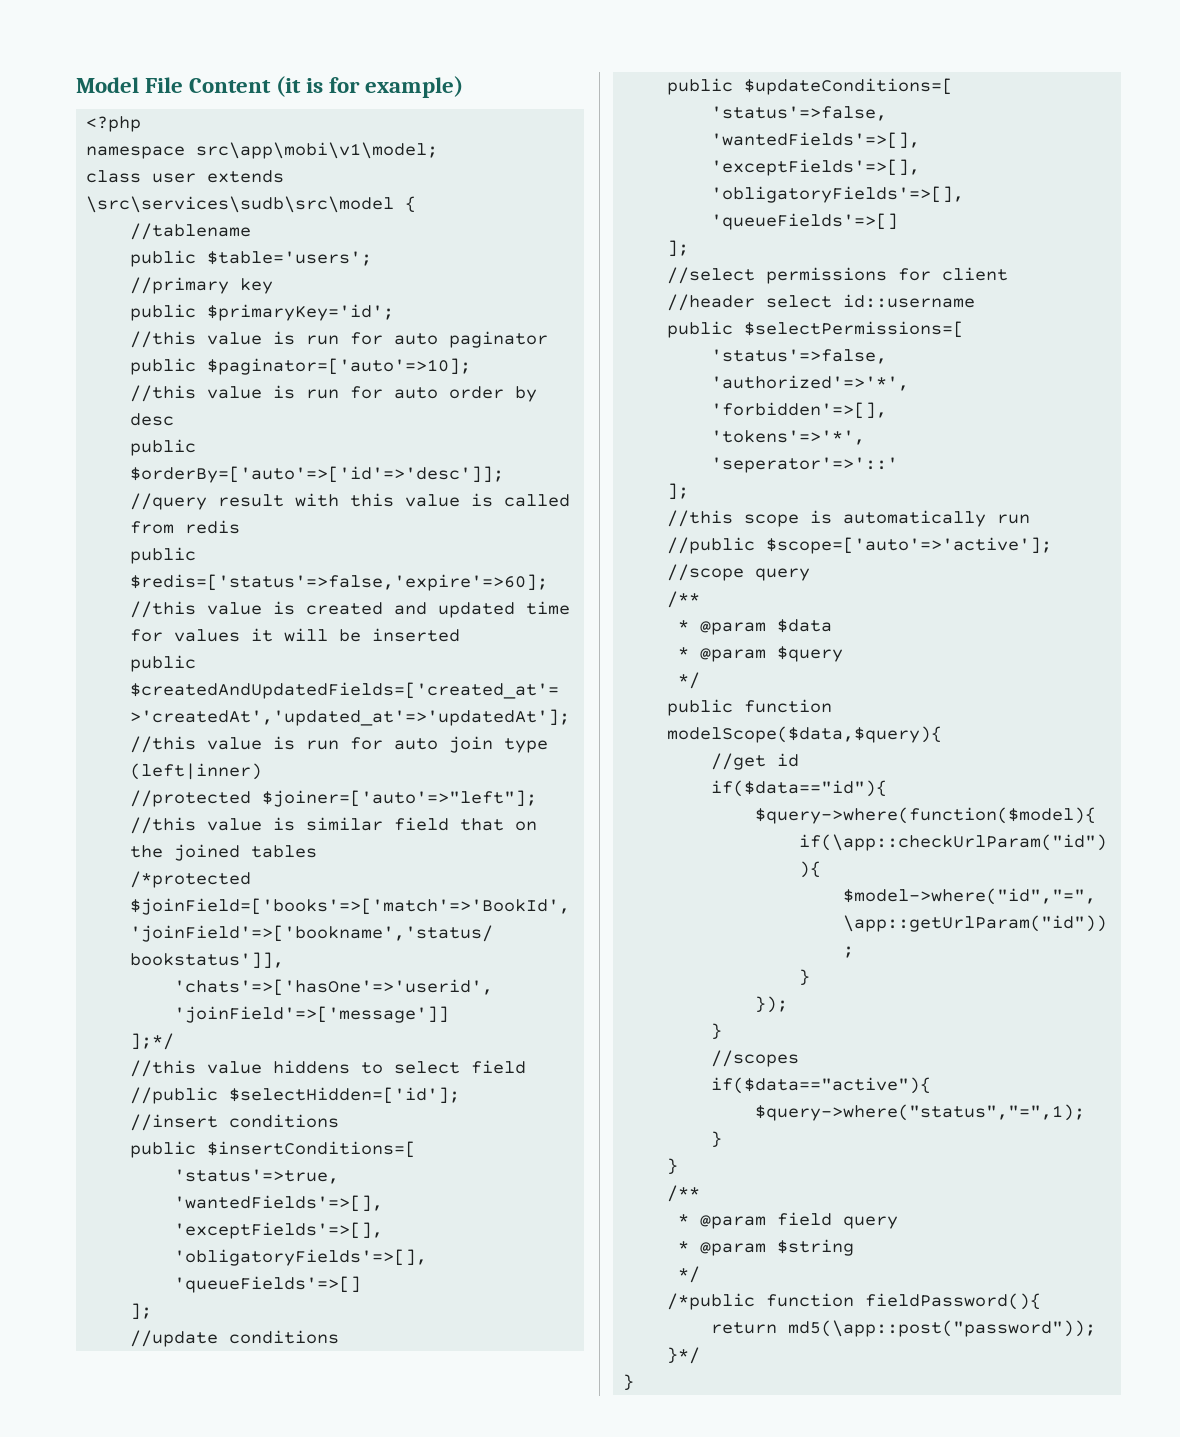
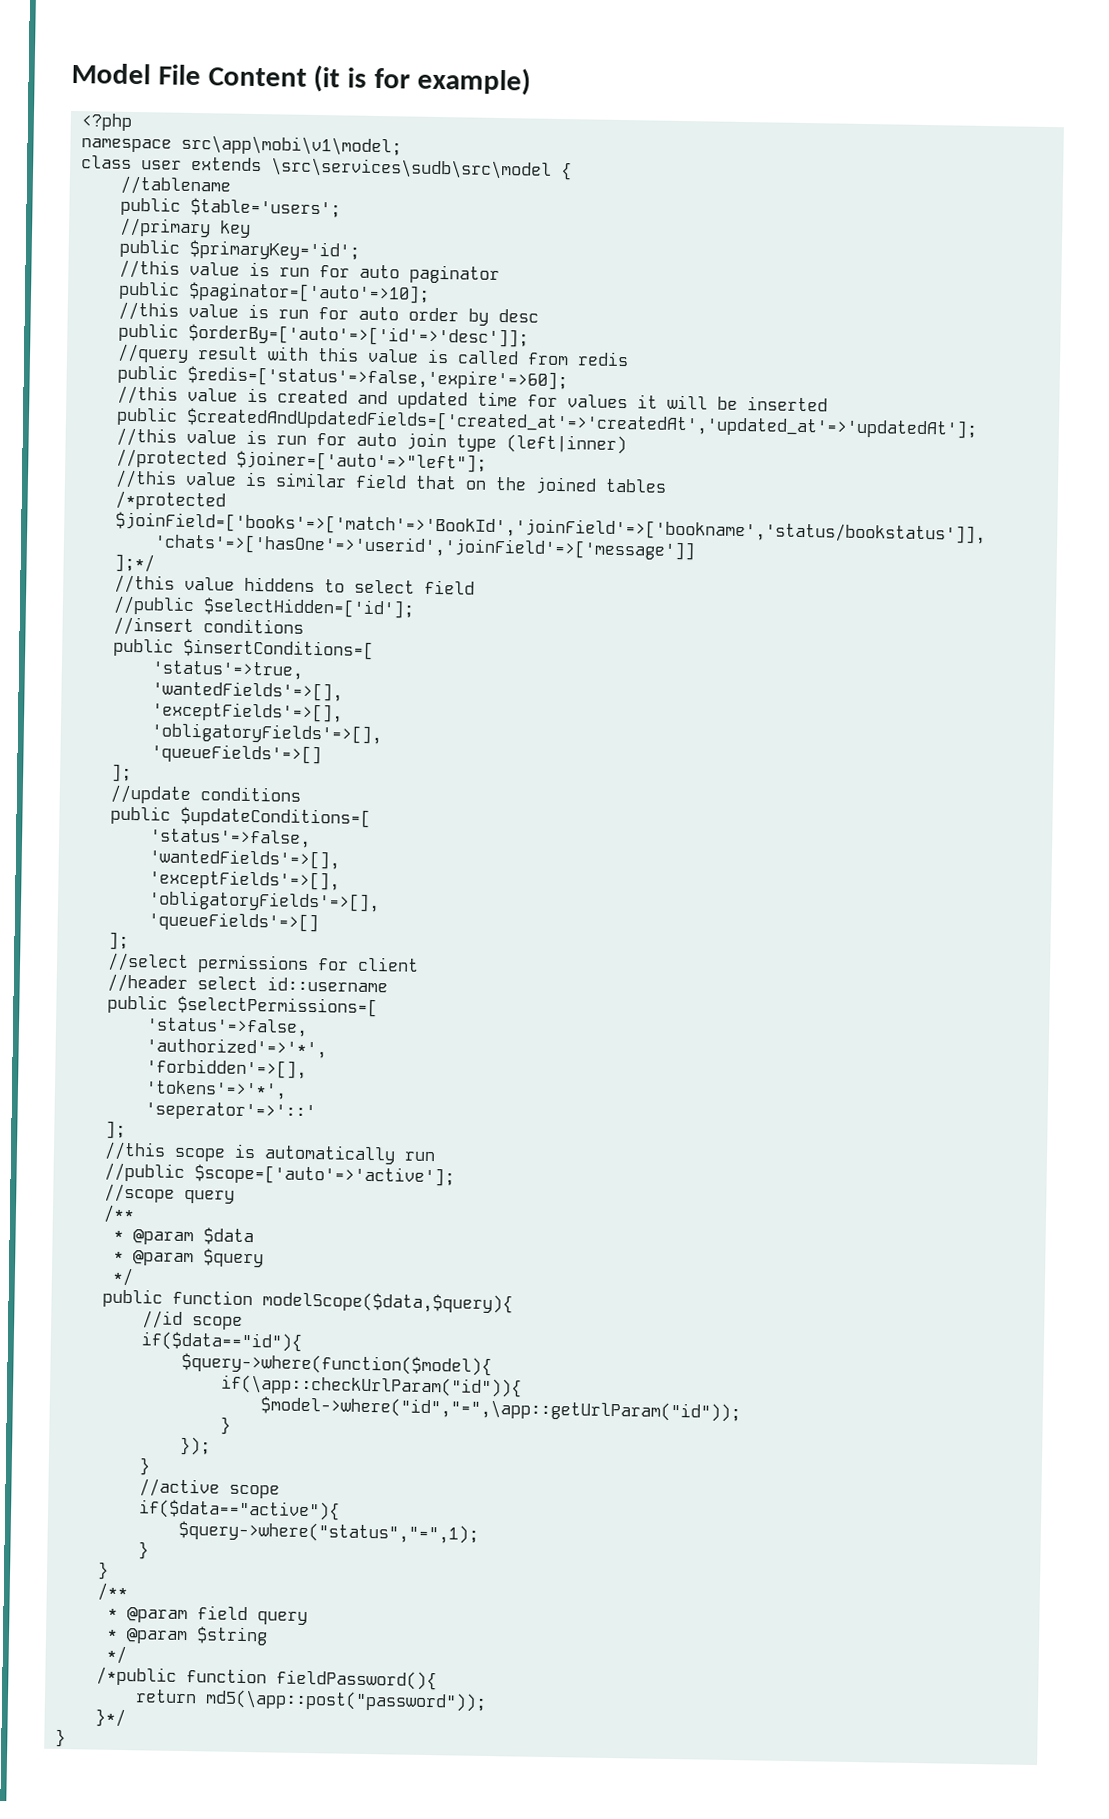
- //get id
+ //id scope
- //scopes
+ //active scope

